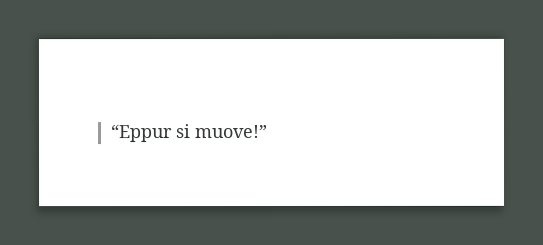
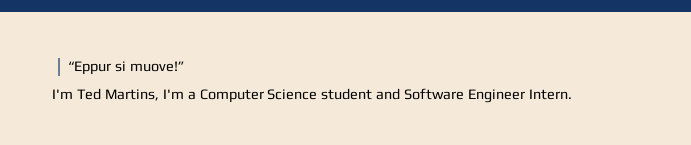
+ I'm Ted Martins, I'm a Computer Science student and Software Engineer Intern.

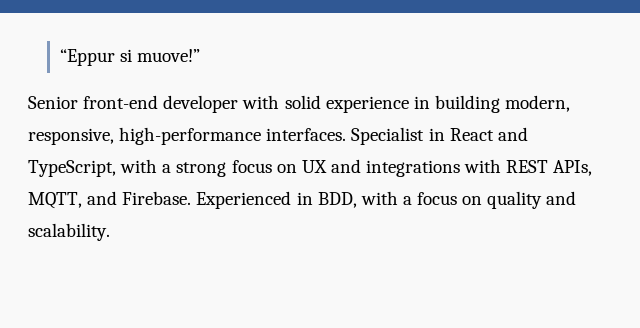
- I'm Ted Martins, I'm a Computer Science student and Software Engineer Intern.
+ Senior front-end developer with solid experience in building modern, responsive, high-performance interfaces. Specialist in React and TypeScript, with a strong focus on UX and integrations with REST APIs, MQTT, and Firebase. Experienced in BDD, with a focus on quality and scalability.

